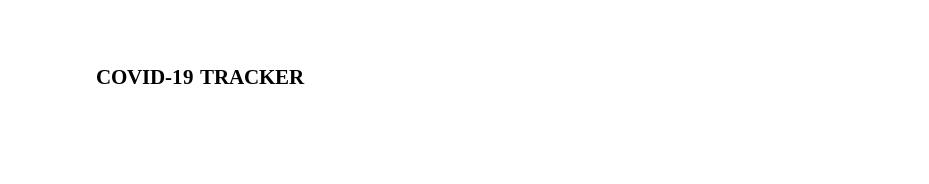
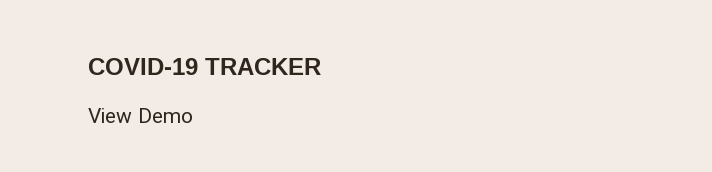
+ View Demo

